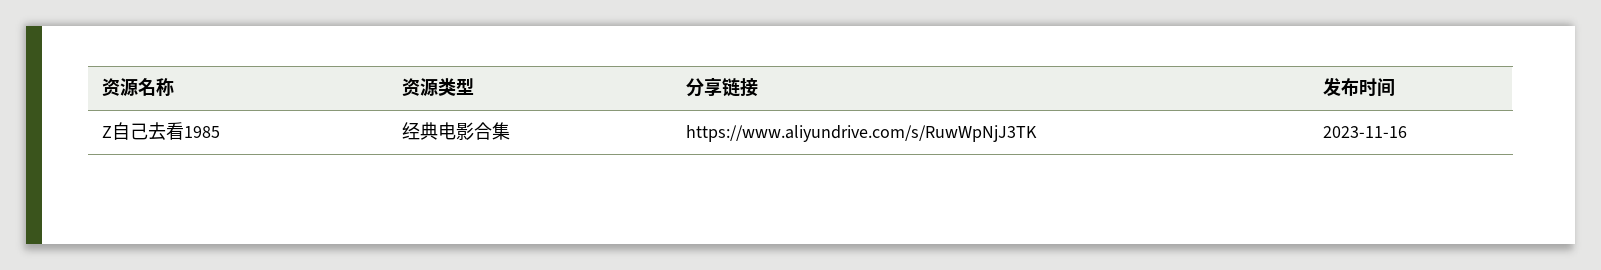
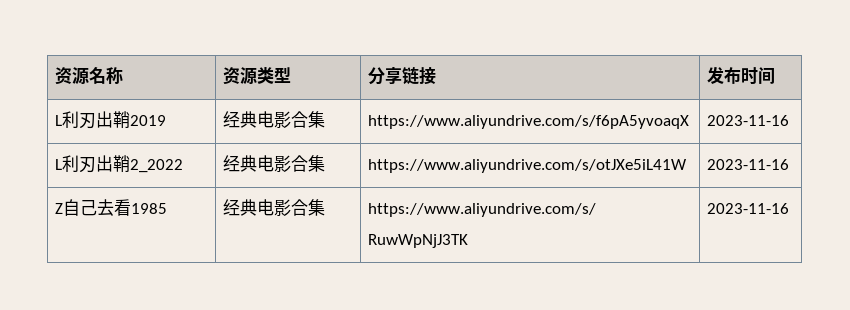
+ L利刃出鞘2019 | 经典电影合集 | https://www.aliyundrive.com/s/f6pA5yvoaqX | 2023-11-16
+ L利刃出鞘2_2022 | 经典电影合集 | https://www.aliyundrive.com/s/otJXe5iL41W | 2023-11-16

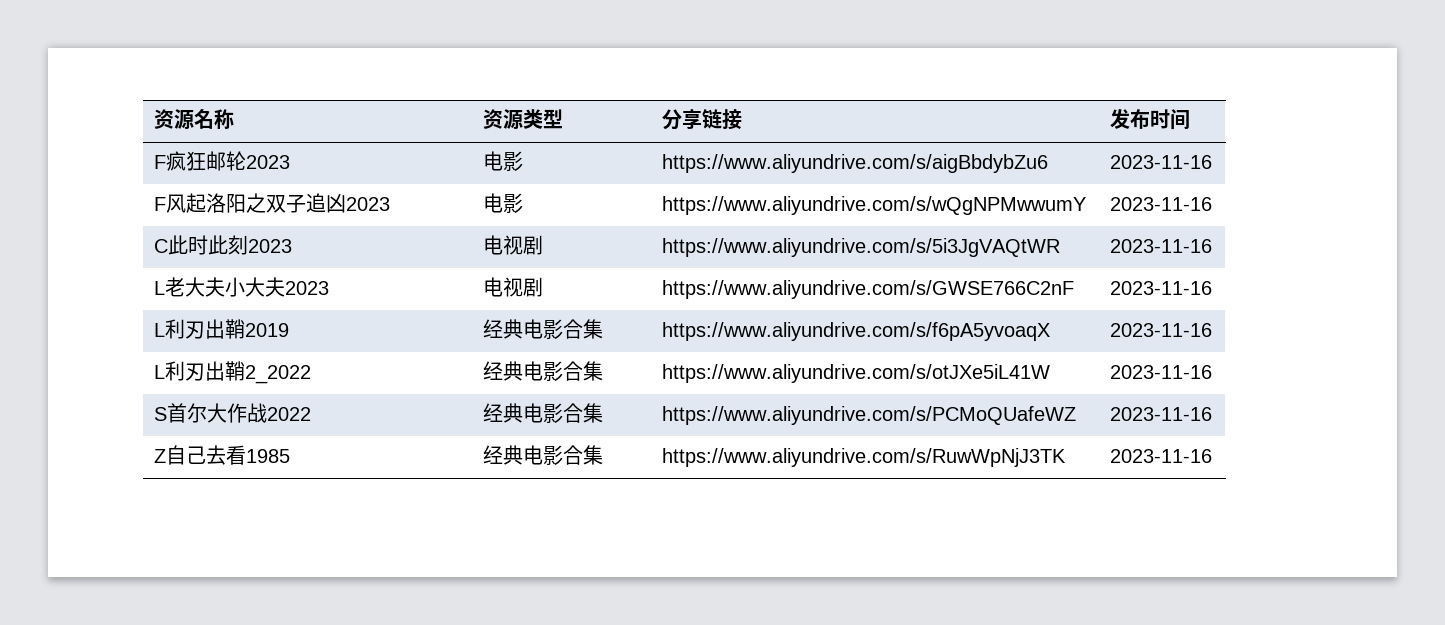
+ F疯狂邮轮2023 | 电影 | https://www.aliyundrive.com/s/aigBbdybZu6 | 2023-11-16
+ F风起洛阳之双子追凶2023 | 电影 | https://www.aliyundrive.com/s/wQgNPMwwumY | 2023-11-16
+ C此时此刻2023 | 电视剧 | https://www.aliyundrive.com/s/5i3JgVAQtWR | 2023-11-16
+ L老大夫小大夫2023 | 电视剧 | https://www.aliyundrive.com/s/GWSE766C2nF | 2023-11-16
+ S首尔大作战2022 | 经典电影合集 | https://www.aliyundrive.com/s/PCMoQUafeWZ | 2023-11-16

